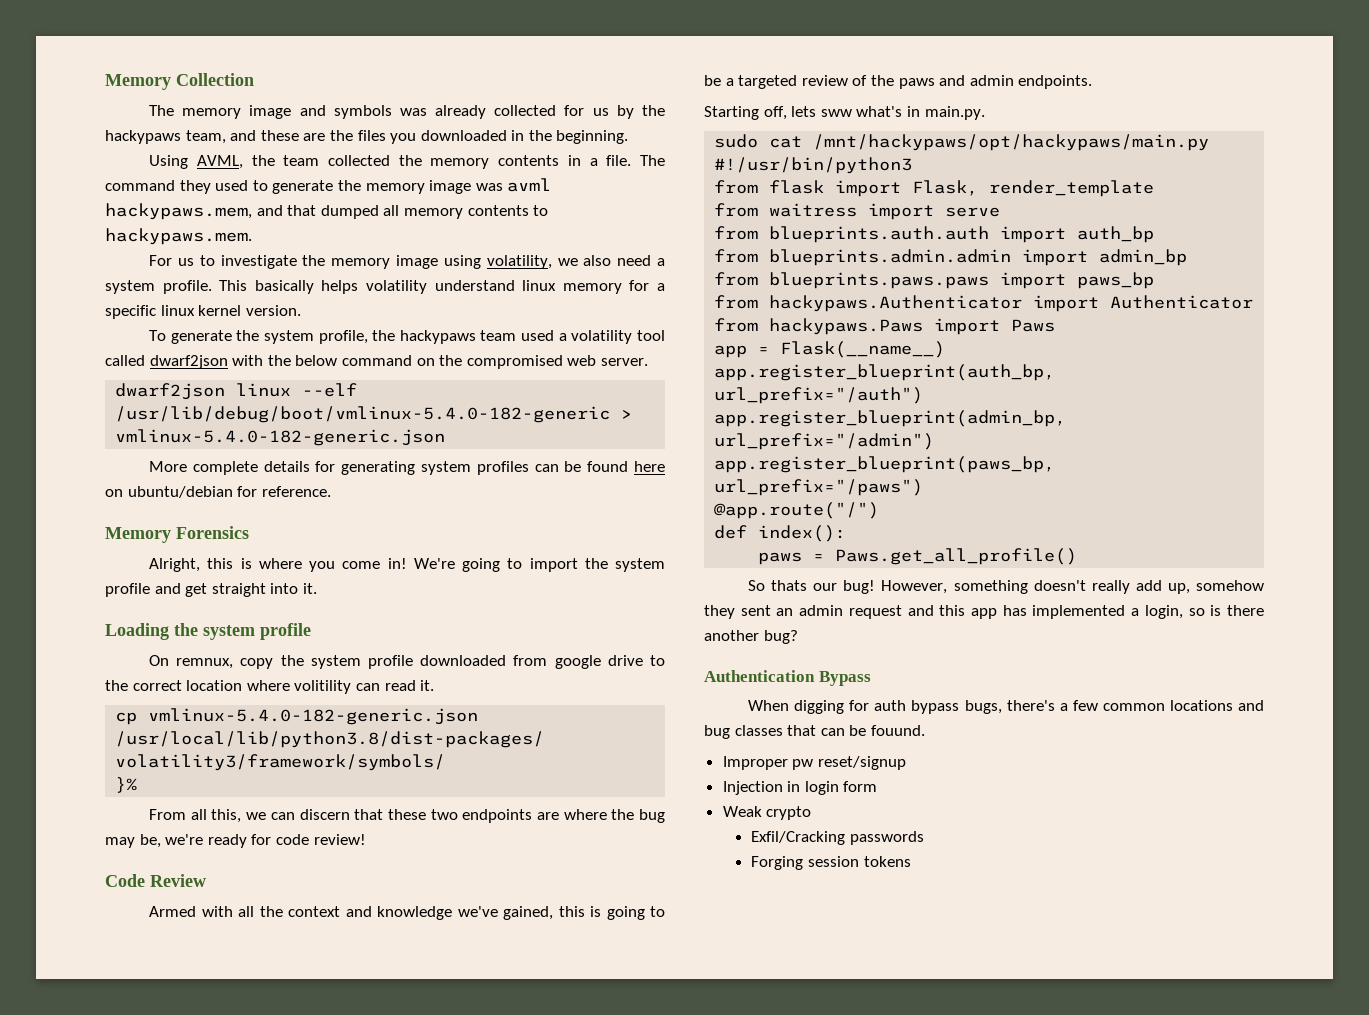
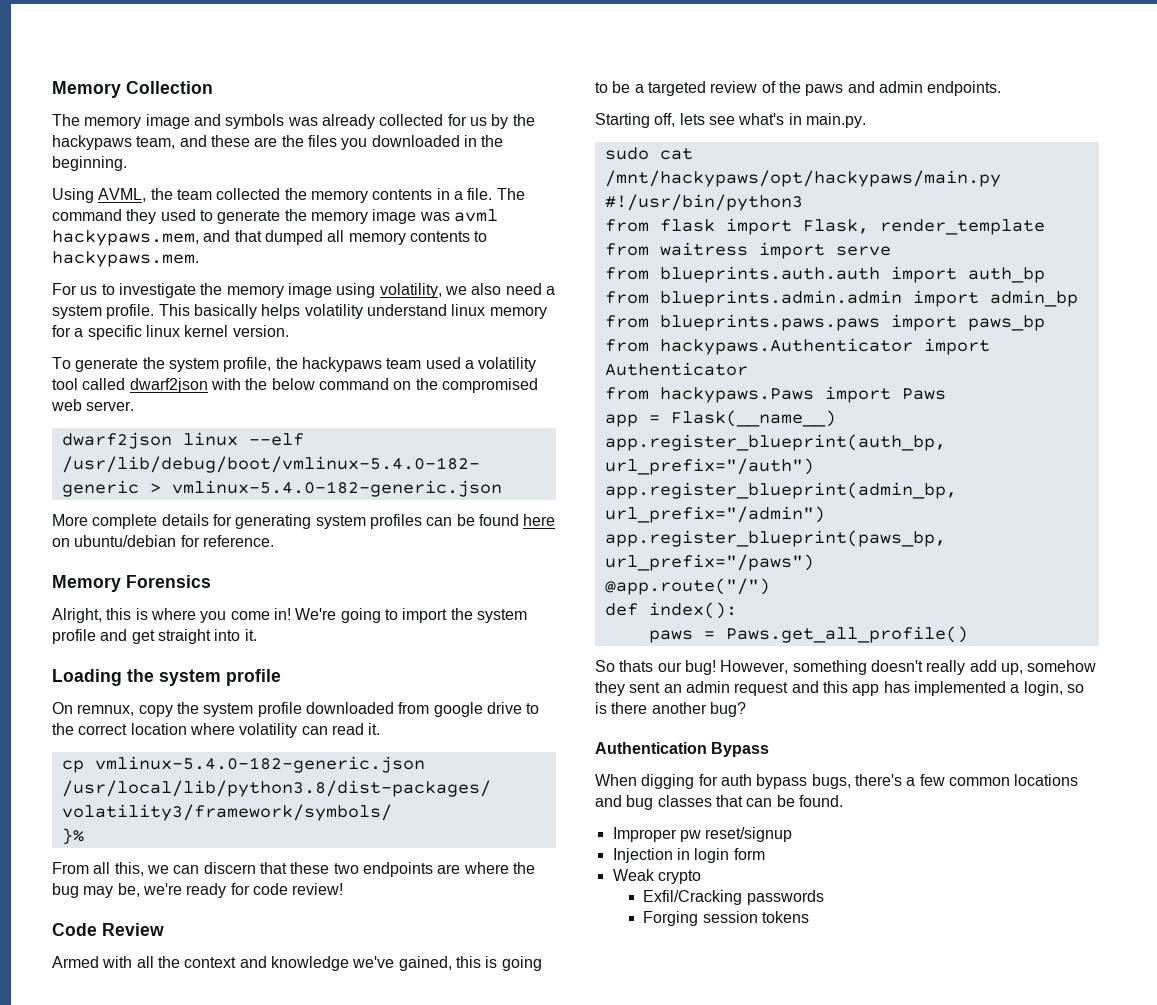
- On remnux, copy the system profile downloaded from google drive to the correct location where volitility can read it.
+ On remnux, copy the system profile downloaded from google drive to the correct location where volatility can read it.
- Starting off, lets sww what's in main.py.
+ Starting off, lets see what's in main.py.
- When digging for auth bypass bugs, there's a few common locations and bug classes that can be fouund.
+ When digging for auth bypass bugs, there's a few common locations and bug classes that can be found.

